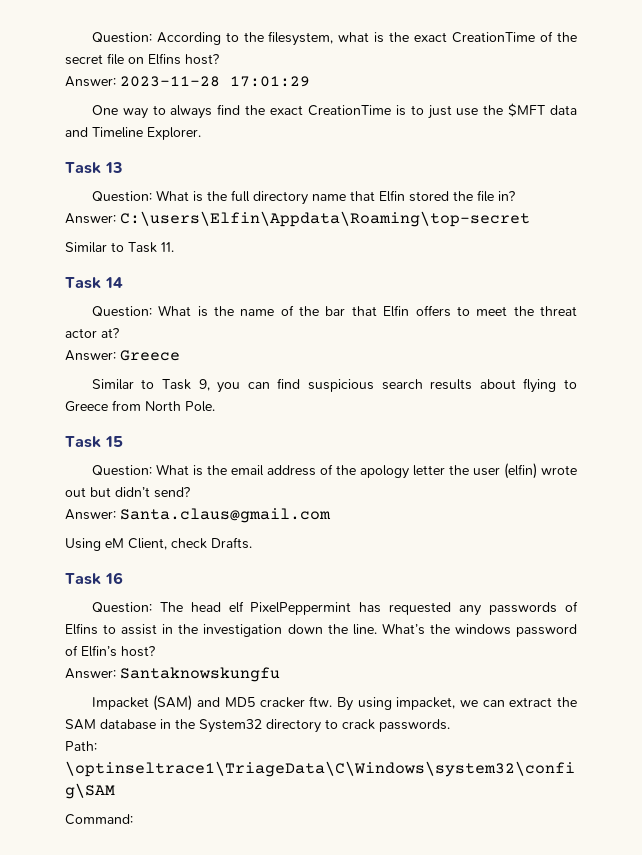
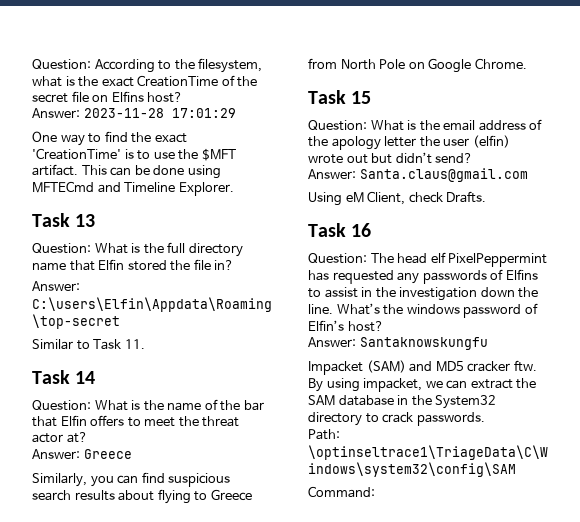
- One way to always find the exact CreationTime is to just use the $MFT data and Timeline Explorer.
+ One way to find the exact 'CreationTime' is to use the $MFT artifact. This can be done using MFTECmd and Timeline Explorer.
- Similar to Task 9, you can find suspicious search results about flying to Greece from North Pole.
+ Similarly, you can find suspicious search results about flying to Greece from North Pole on Google Chrome.

